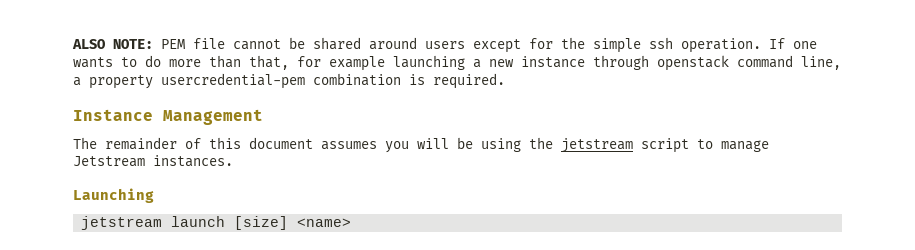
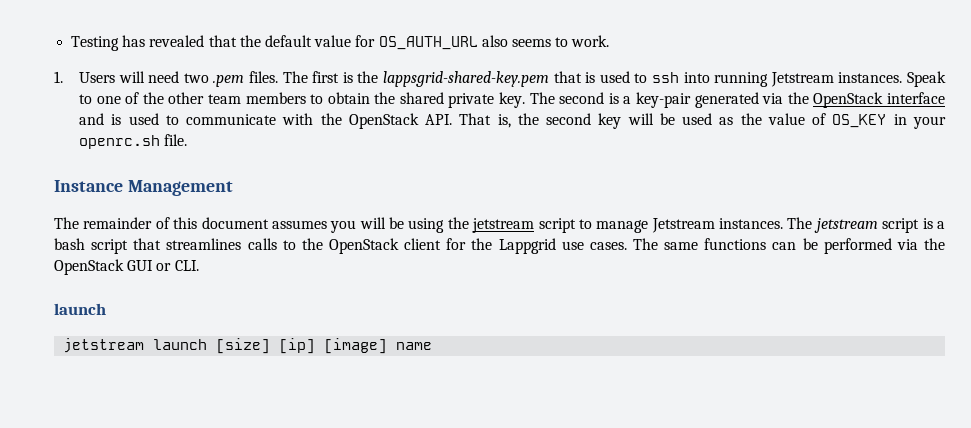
- ALSO NOTE: PEM file cannot be shared around users except for the simple ssh operation. If one wants to do more than that, for example launching a new instance through openstack command line, a property usercredential-pem combination is required.
+ Testing has revealed that the default value for OS_AUTH_URL also seems to work.
+ 1. Users will need two .pem files. The first is the lappsgrid-shared-key.pem that is used to ssh into running Jetstream instances. Speak to one of the other team members to obtain the shared private key. The second is a key-pair generated via the OpenStack interface and is used to communicate with the OpenStack API. That is, the second key will be used as the value of OS_KEY in your openrc.sh file.
- The remainder of this document assumes you will be using the jetstream script to manage Jetstream instances.
- Launching
+ The remainder of this document assumes you will be using the jetstream script to manage Jetstream instances. The jetstream script is a bash script that streamlines calls to the OpenStack client for the Lappgrid use cases. The same functions can be performed via the OpenStack GUI or CLI.
+ launch
- jetstream launch [size] <name>
+ jetstream launch [size] [ip] [image] name

